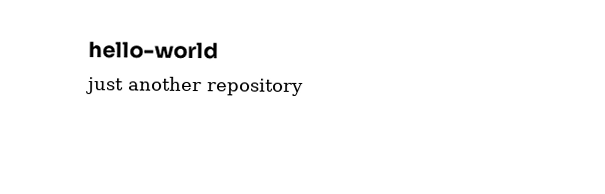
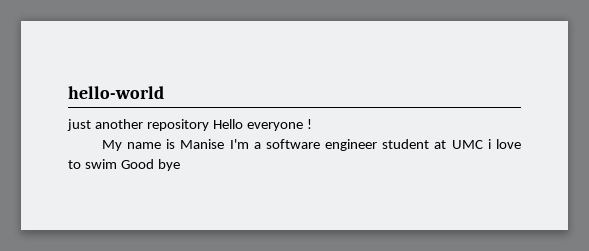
- just another repository
+ just another repository Hello everyone !
+ My name is Manise I'm a software engineer student at UMC i love to swim Good bye

